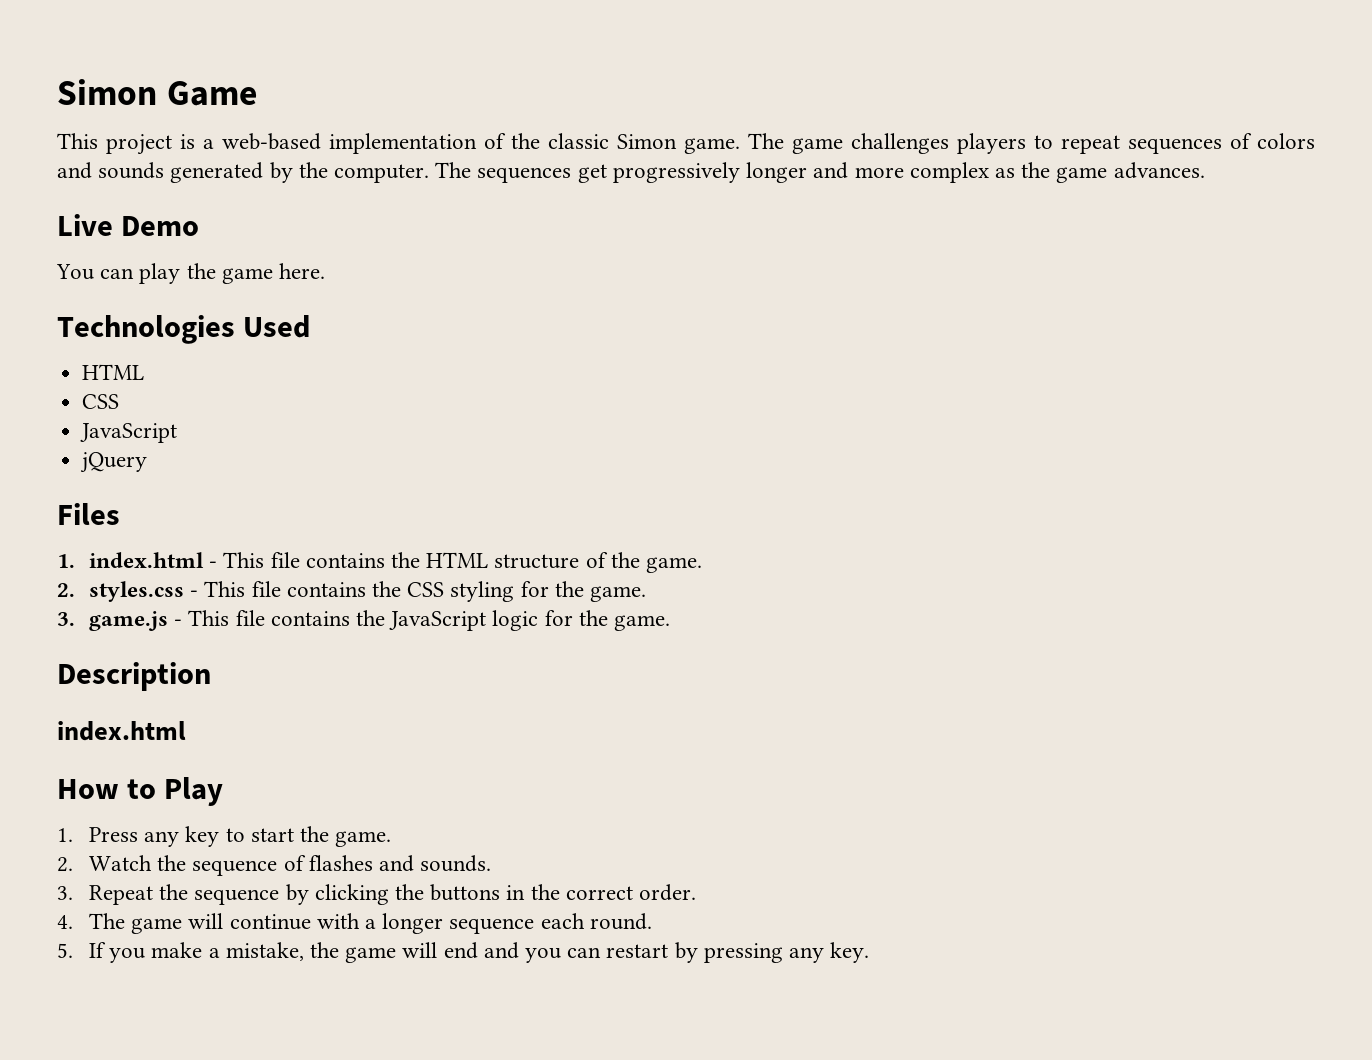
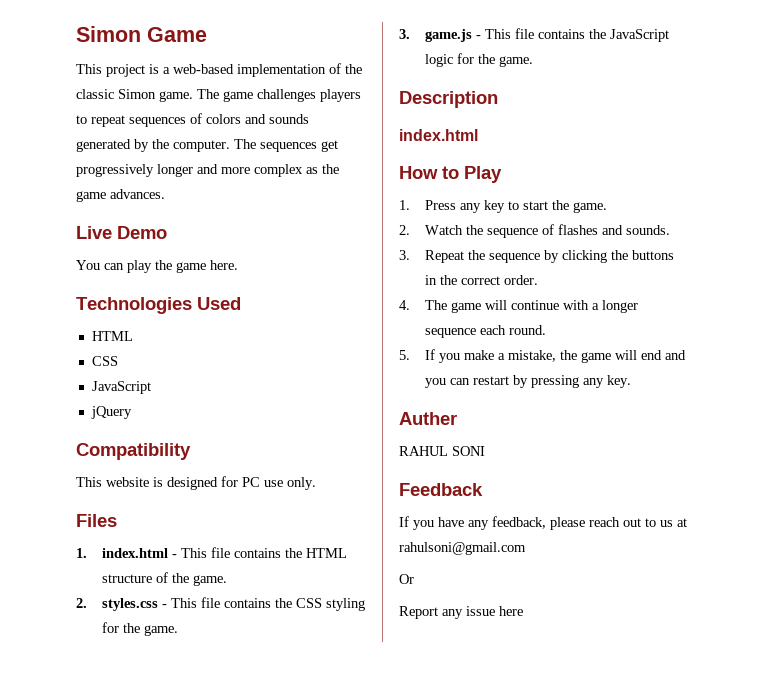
+ Compatibility
+ This website is designed for PC use only.
+ Auther
+ RAHUL SONI
+ Feedback
+ If you have any feedback, please reach out to us at rahulsoni@gmail.com
+ Or
+ Report any issue here

